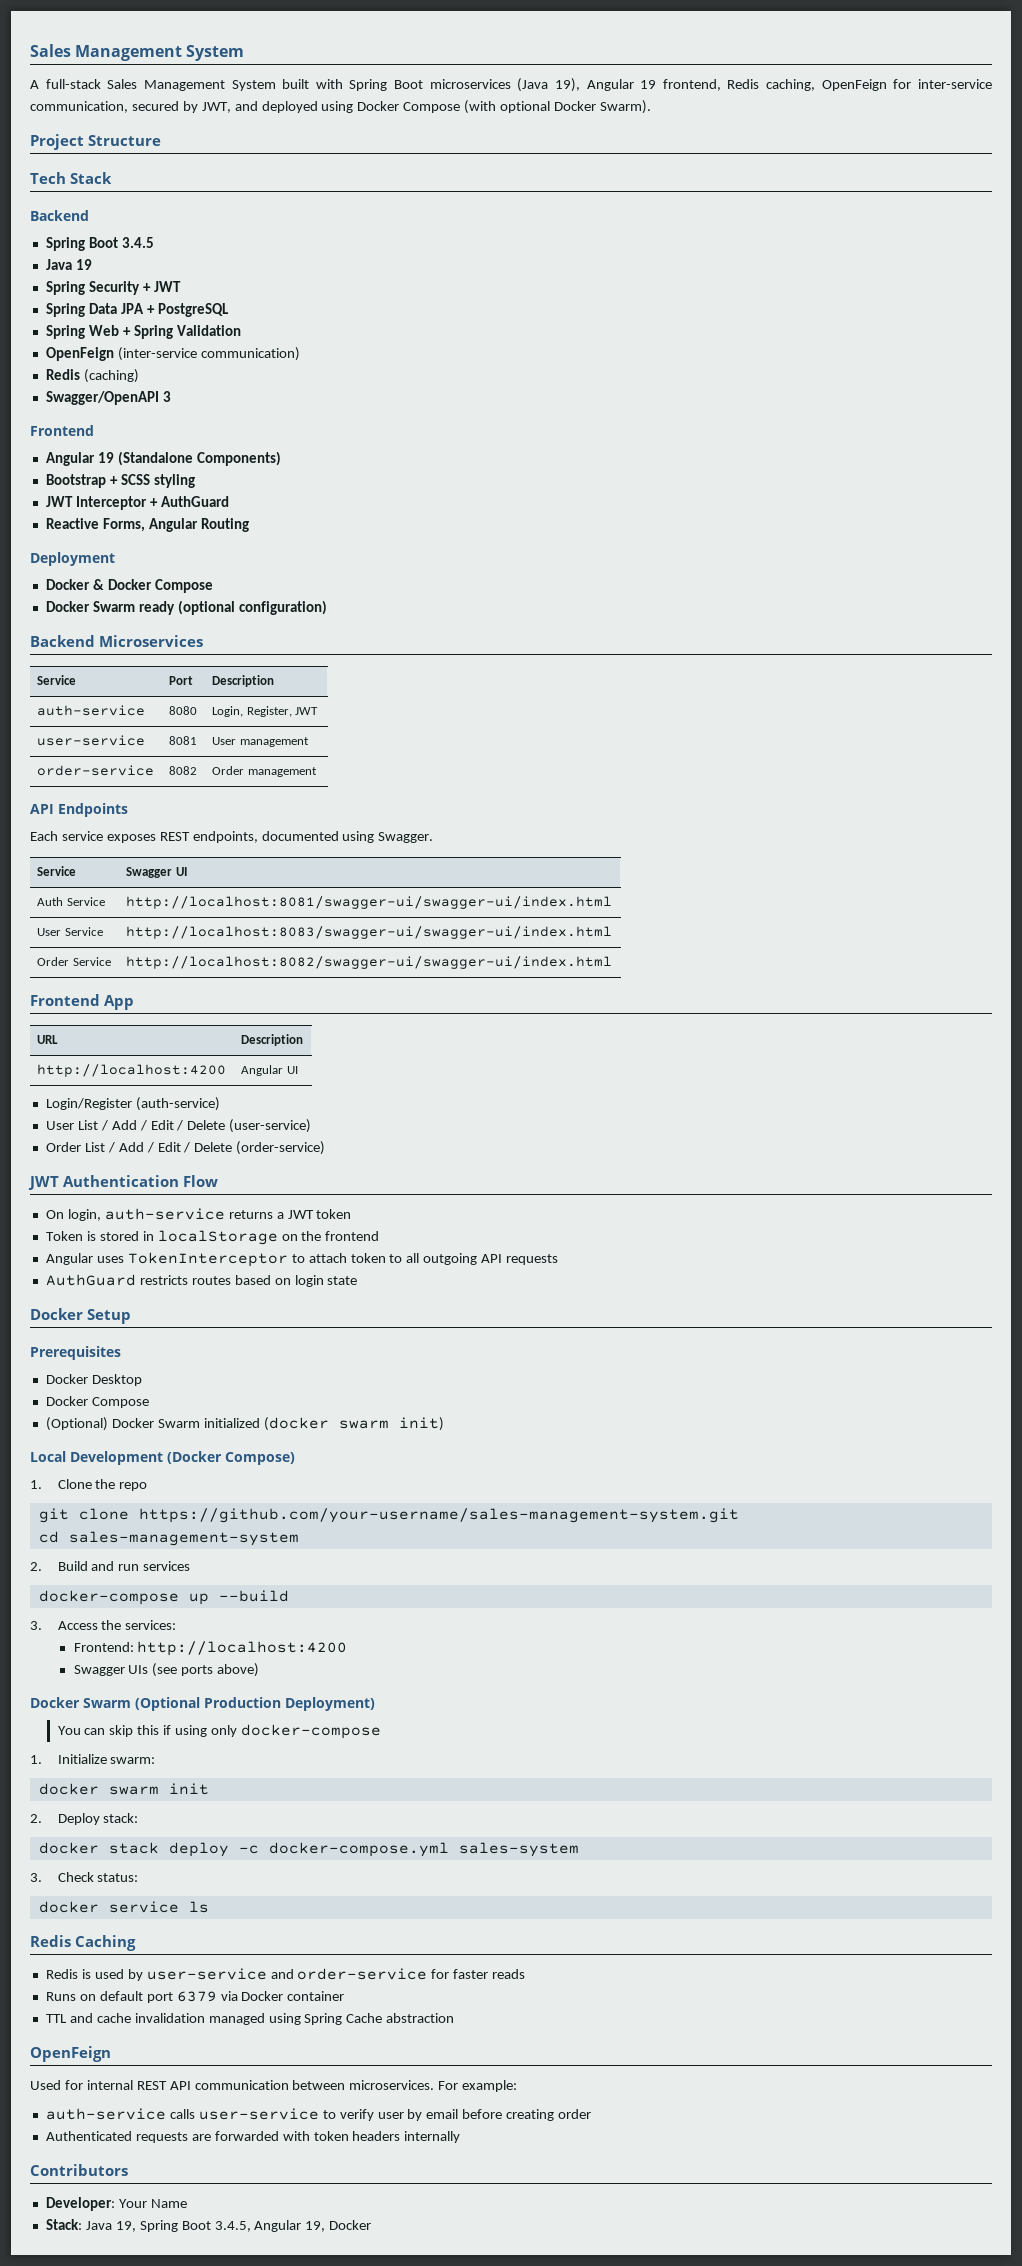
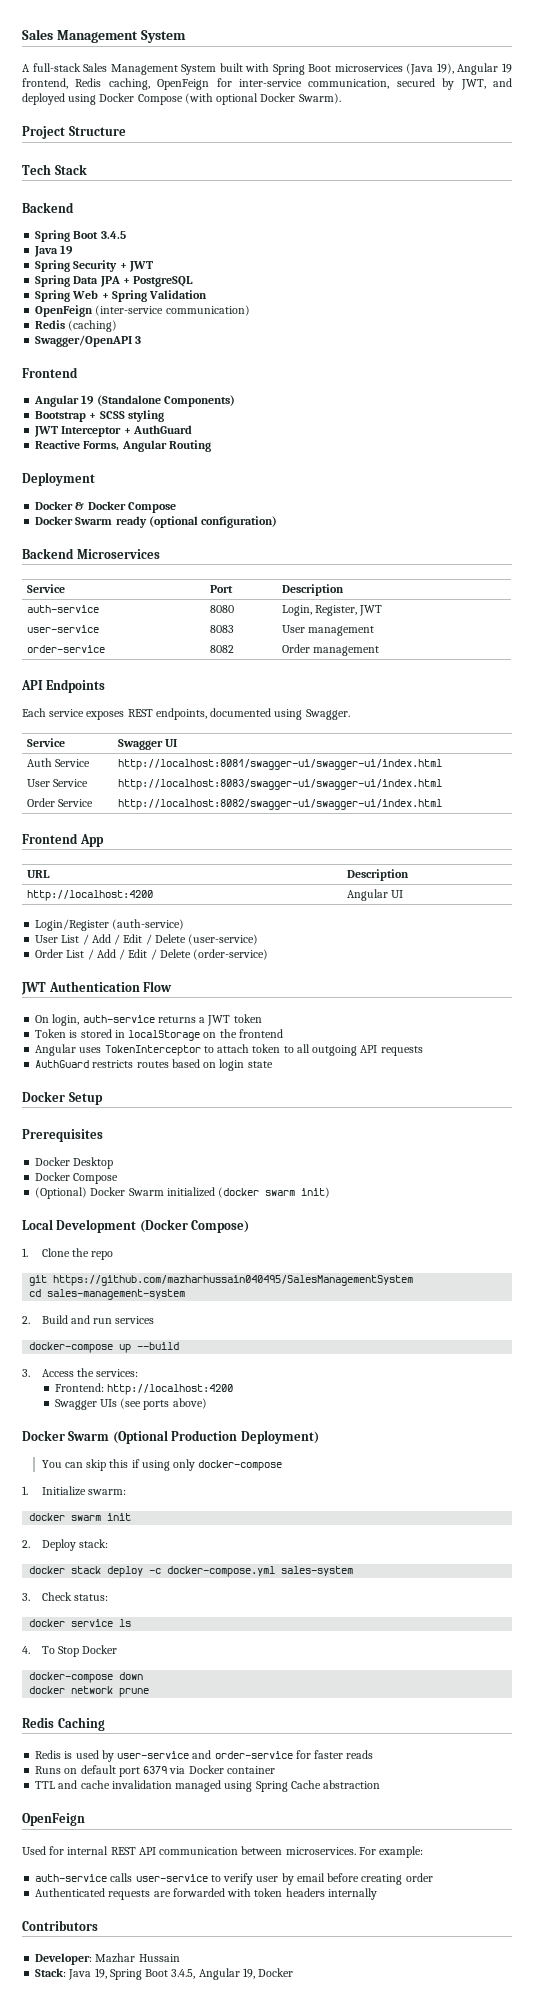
- user-service | 8081 | User management
+ user-service | 8083 | User management
- git clone https://github.com/your-username/sales-management-system.git
+ git https://github.com/mazharhussain040495/SalesManagementSystem
+ 4. To Stop Docker
+ docker-compose down
+ docker network prune
- Developer: Your Name
+ Developer: Mazhar Hussain

